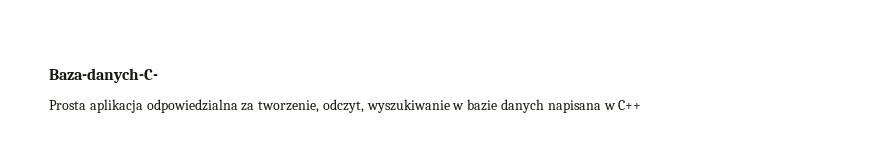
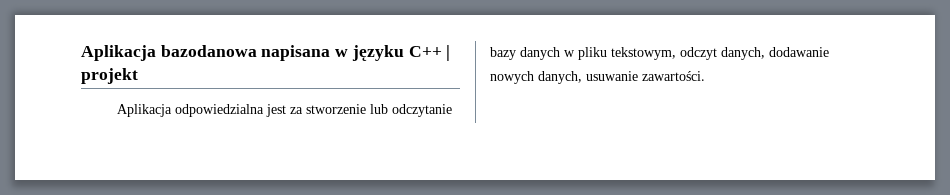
- Baza-danych-C-
- Prosta aplikacja odpowiedzialna za tworzenie, odczyt, wyszukiwanie w bazie danych napisana w C++
+ Aplikacja bazodanowa napisana w języku C++ | projekt
+ Aplikacja odpowiedzialna jest za stworzenie lub odczytanie bazy danych w pliku tekstowym, odczyt danych, dodawanie nowych danych, usuwanie zawartości.

